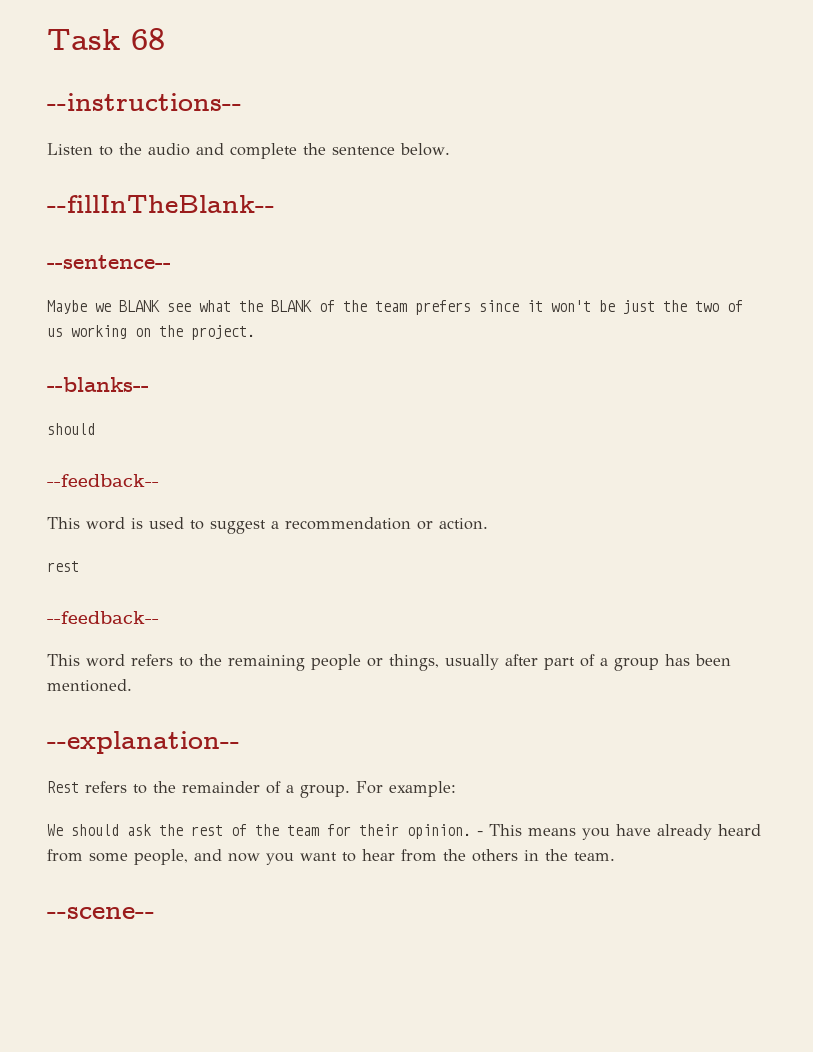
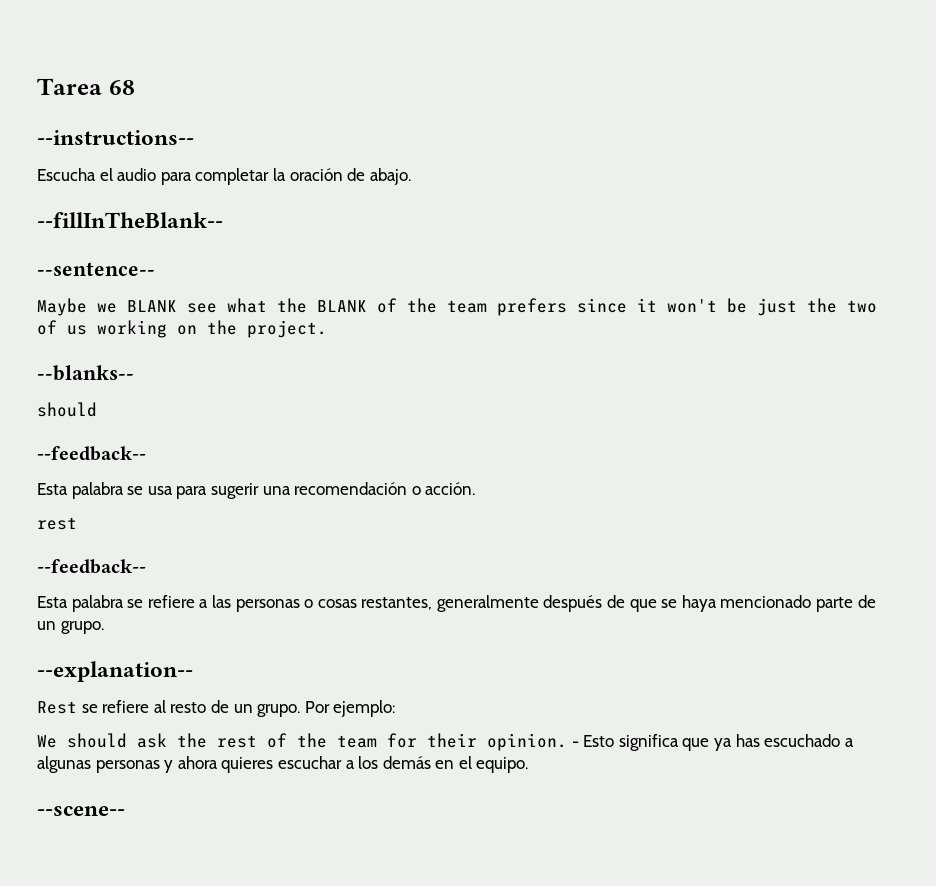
- Task 68
+ Tarea 68
- Listen to the audio and complete the sentence below.
+ Escucha el audio para completar la oración de abajo.
- This word is used to suggest a recommendation or action.
+ Esta palabra se usa para sugerir una recomendación o acción.
  rest
  --feedback--
- This word refers to the remaining people or things, usually after part of a group has been mentioned.
+ Esta palabra se refiere a las personas o cosas restantes, generalmente después de que se haya mencionado parte de un grupo.
  --explanation--
- Rest refers to the remainder of a group. For example:
+ Rest se refiere al resto de un grupo. Por ejemplo:
- - This means you have already heard from some people, and now you want to hear from the others in the team.
+ - Esto significa que ya has escuchado a algunas personas y ahora quieres escuchar a los demás en el equipo.

